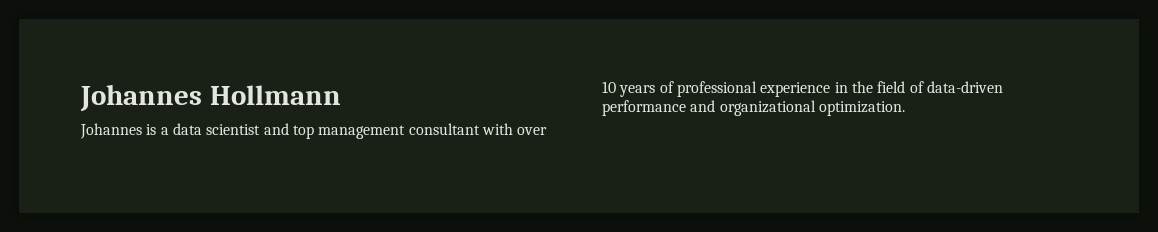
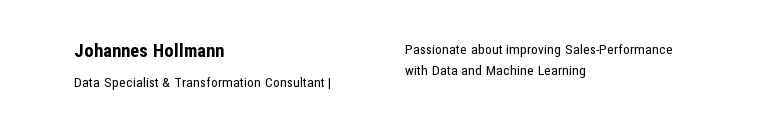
- Johannes is a data scientist and top management consultant with over 10 years of professional experience in the field of data-driven performance and organizational optimization.
+ Data Specialist & Transformation Consultant | Passionate about improving Sales-Performance with Data and Machine Learning

